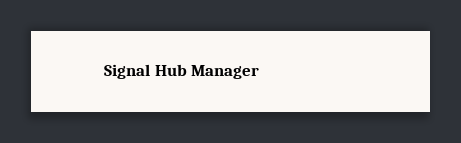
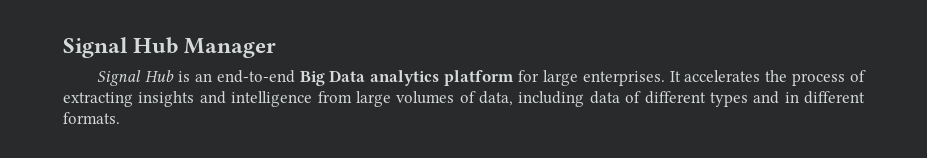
+ Signal Hub is an end-to-end Big Data analytics platform for large enterprises. It accelerates the process of extracting insights and intelligence from large volumes of data, including data of different types and in different formats.

